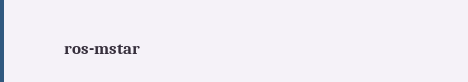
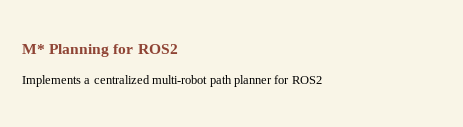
- ros-mstar
+ M* Planning for ROS2
+ Implements a centralized multi-robot path planner for ROS2

